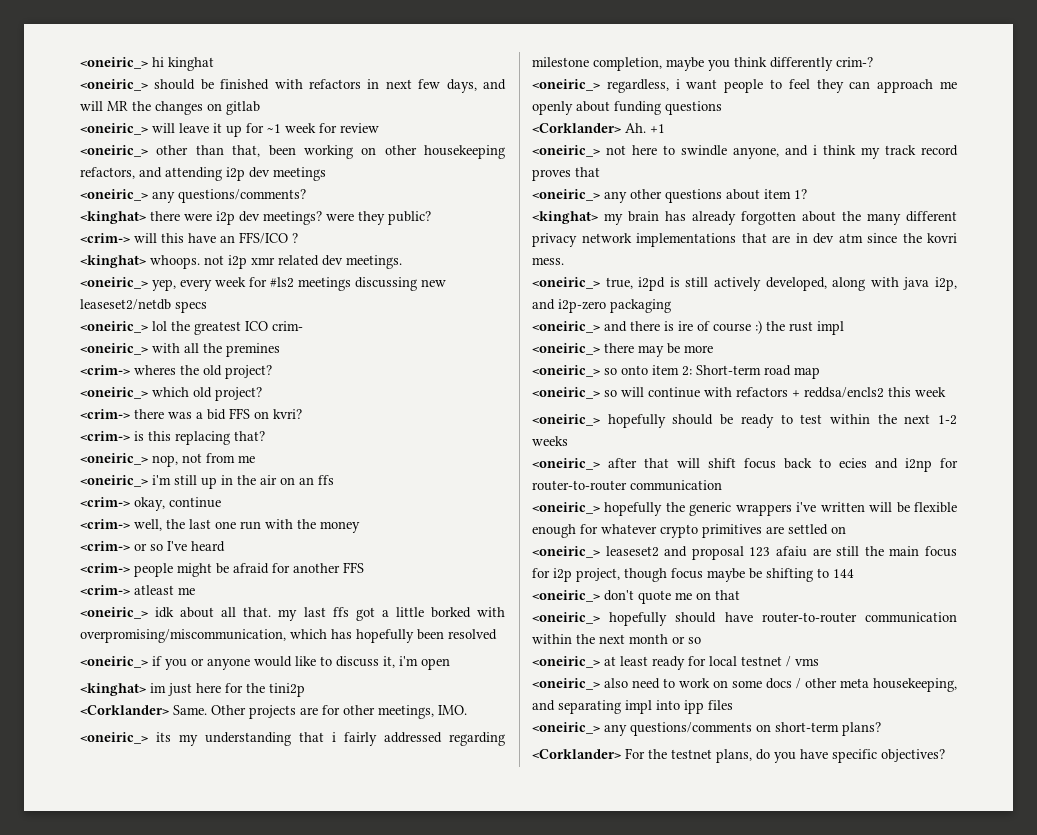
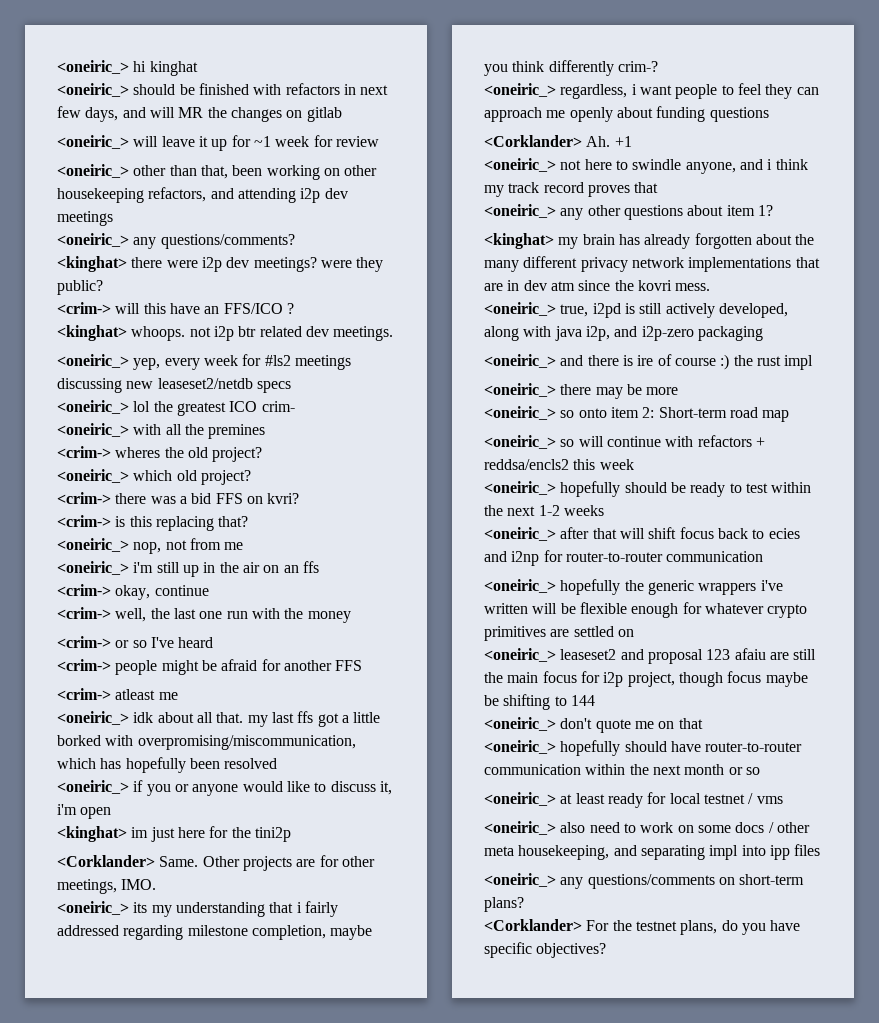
- <kinghat> whoops. not i2p xmr related dev meetings.
+ <kinghat> whoops. not i2p btr related dev meetings.

